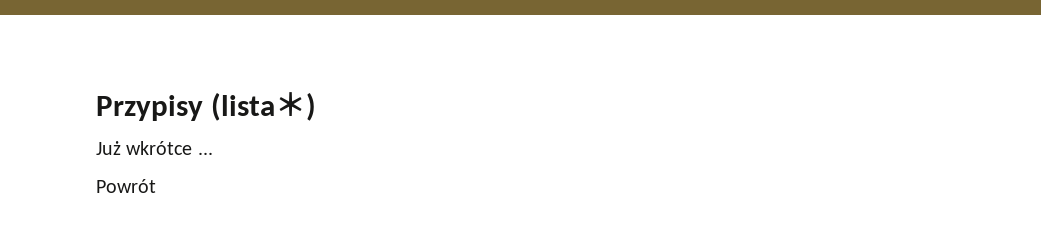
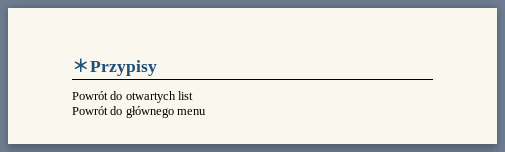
- Przypisy (lista＊)
- Już wkrótce ...
- Powrót
+ ＊Przypisy
+ Powrót do otwartych list
+ Powrót do głównego menu

